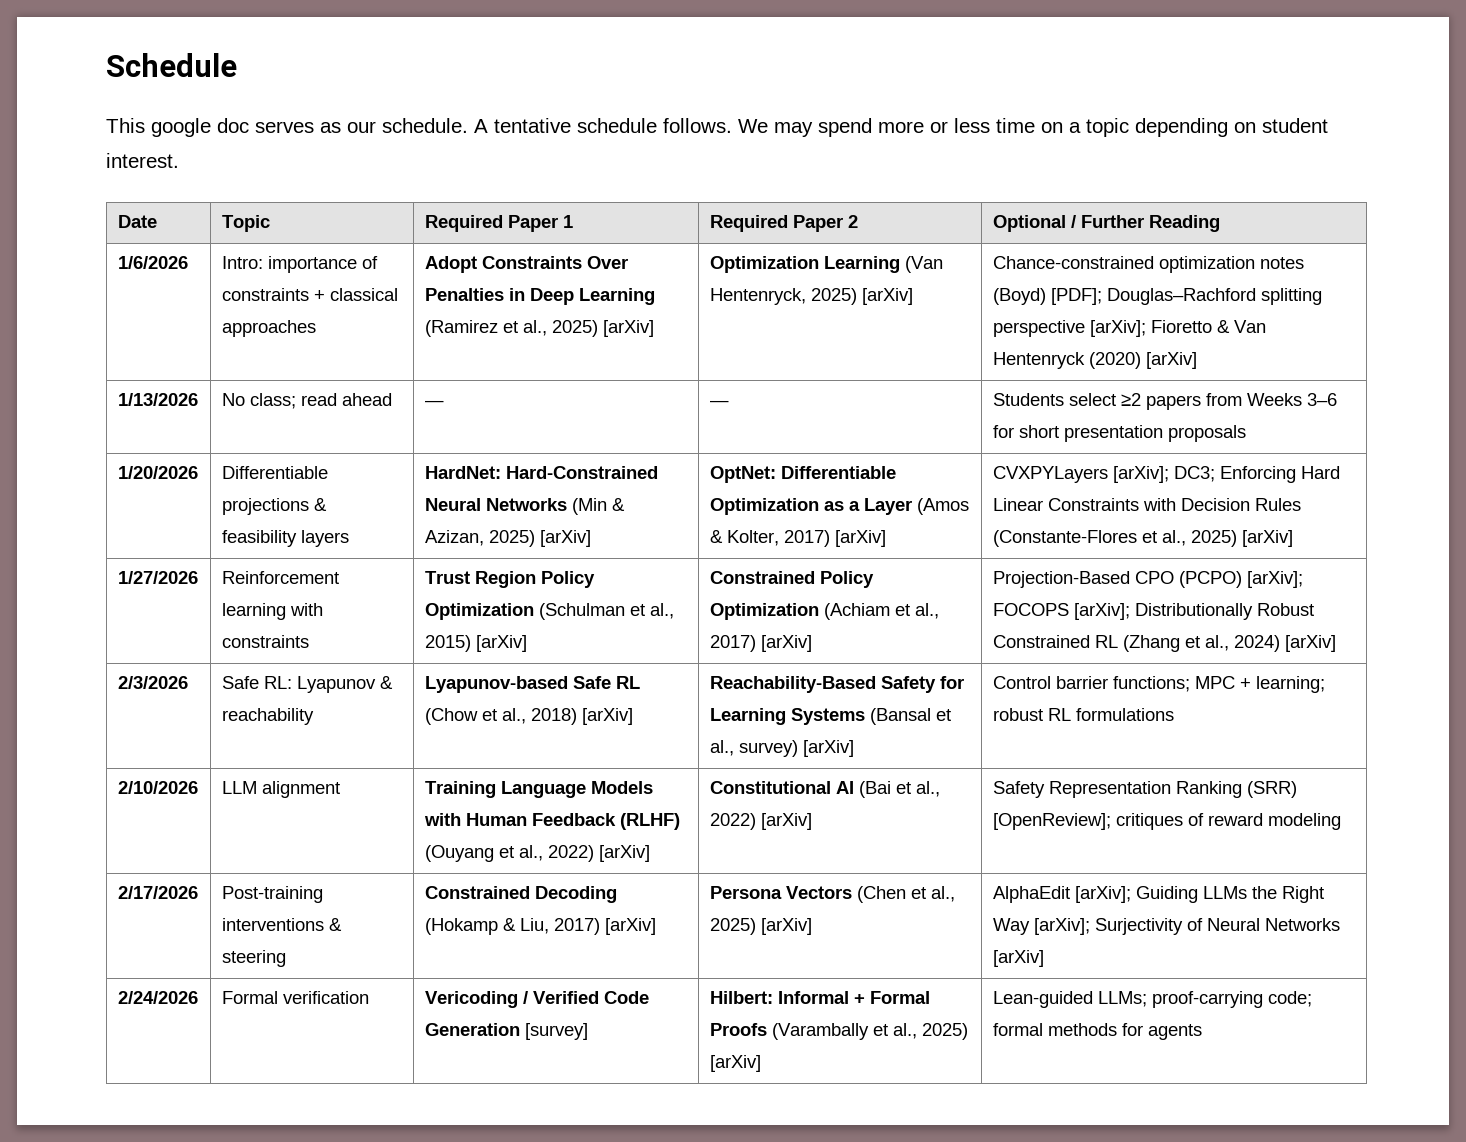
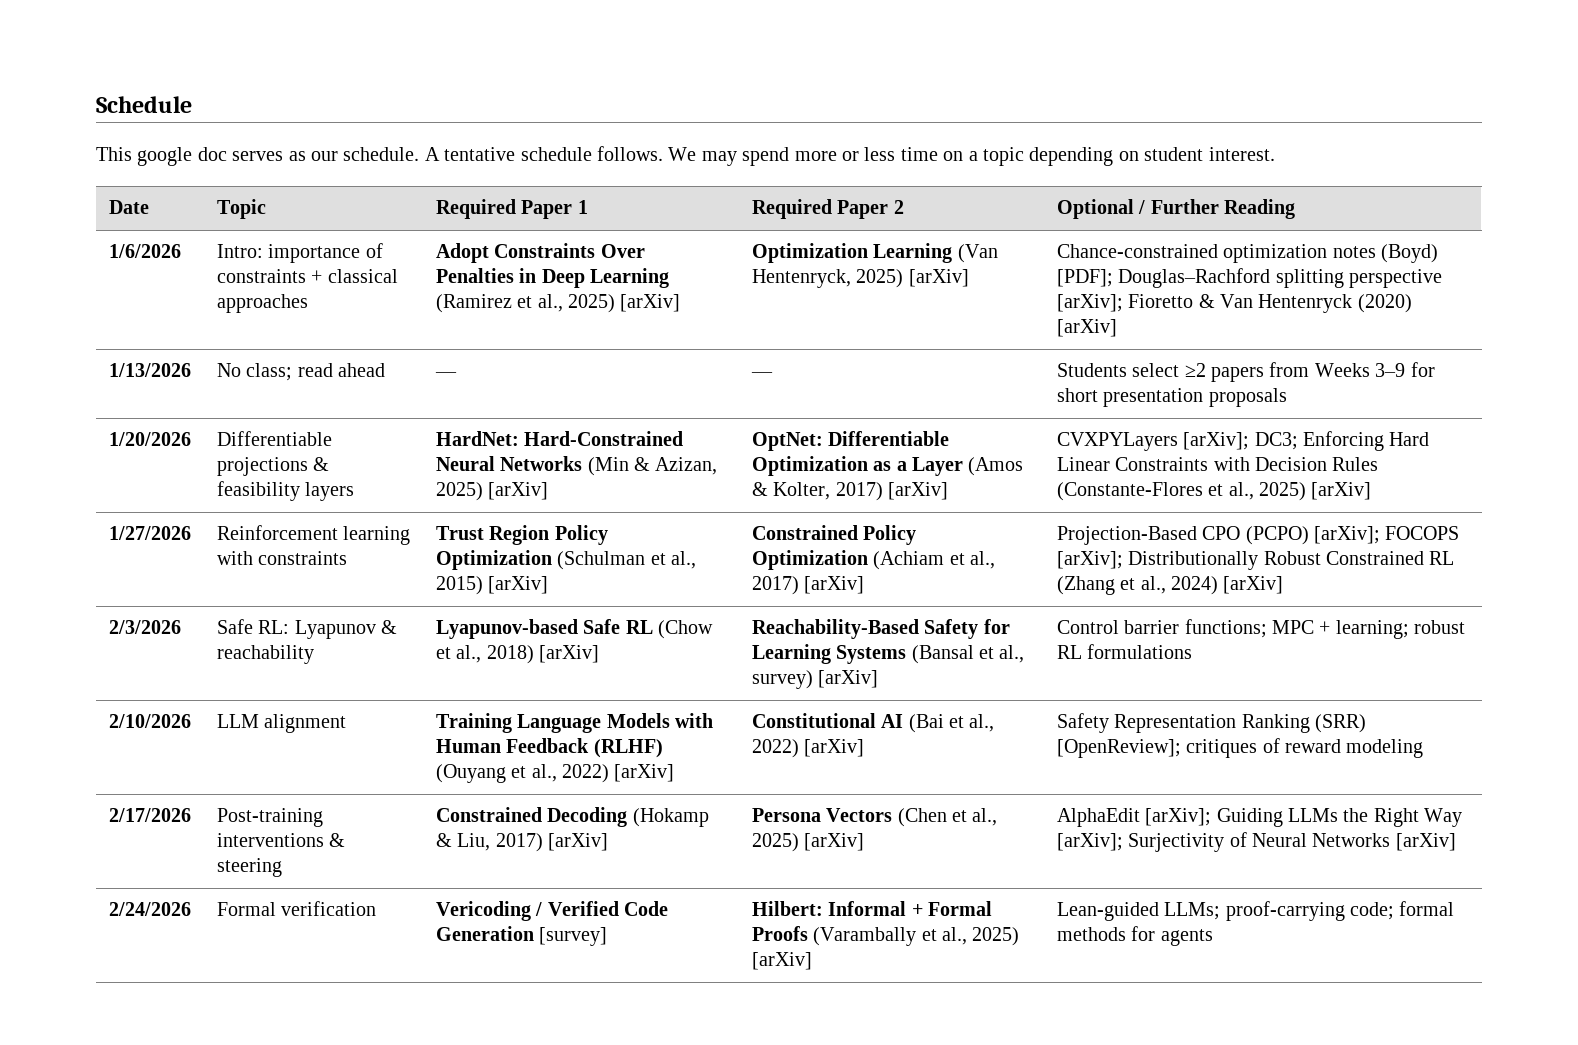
- 1/13/2026 | No class; read ahead | — | — | Students select ≥2 papers from Weeks 3–6 for short presentation proposals
+ 1/13/2026 | No class; read ahead | — | — | Students select ≥2 papers from Weeks 3–9 for short presentation proposals

